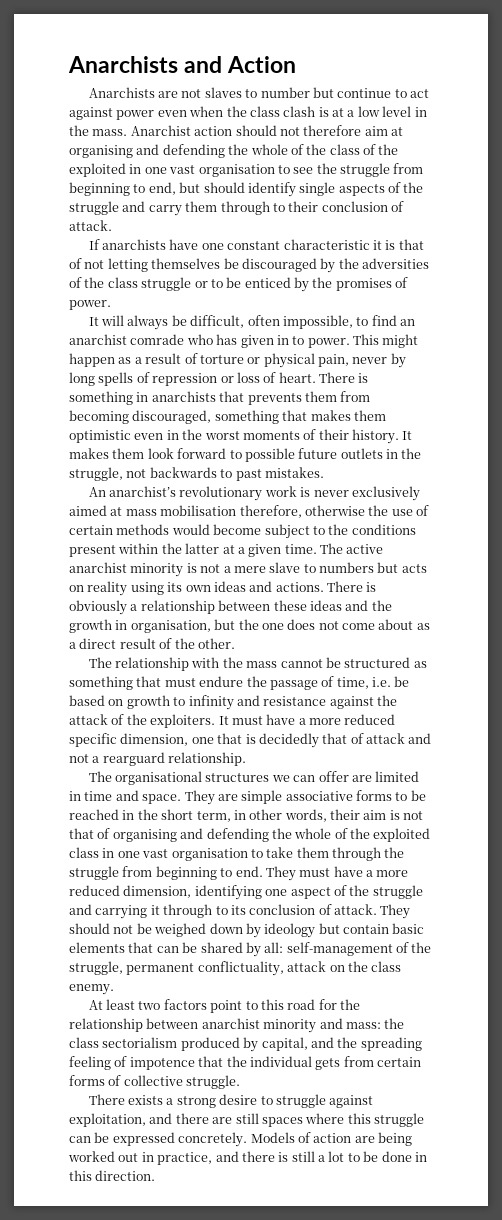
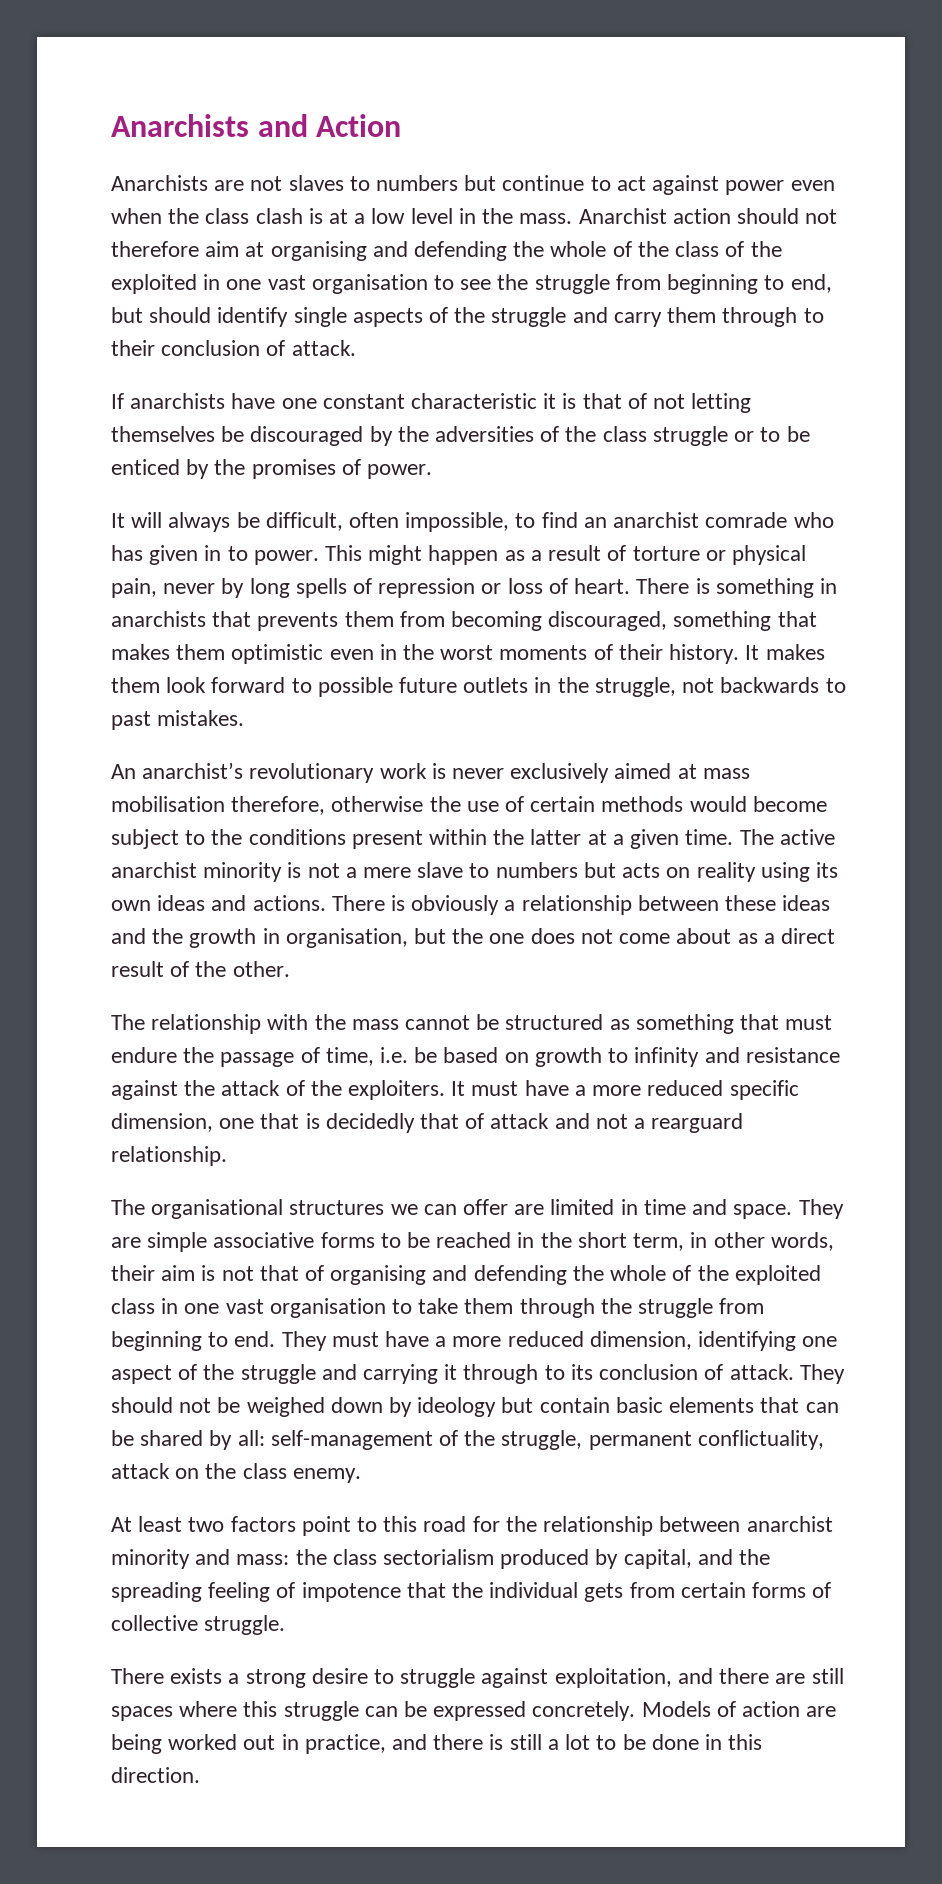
- Anarchists are not slaves to number but continue to act against power even when the class clash is at a low level in the mass.
+ Anarchists are not slaves to numbers but continue to act against power even when the class clash is at a low level in the mass.

